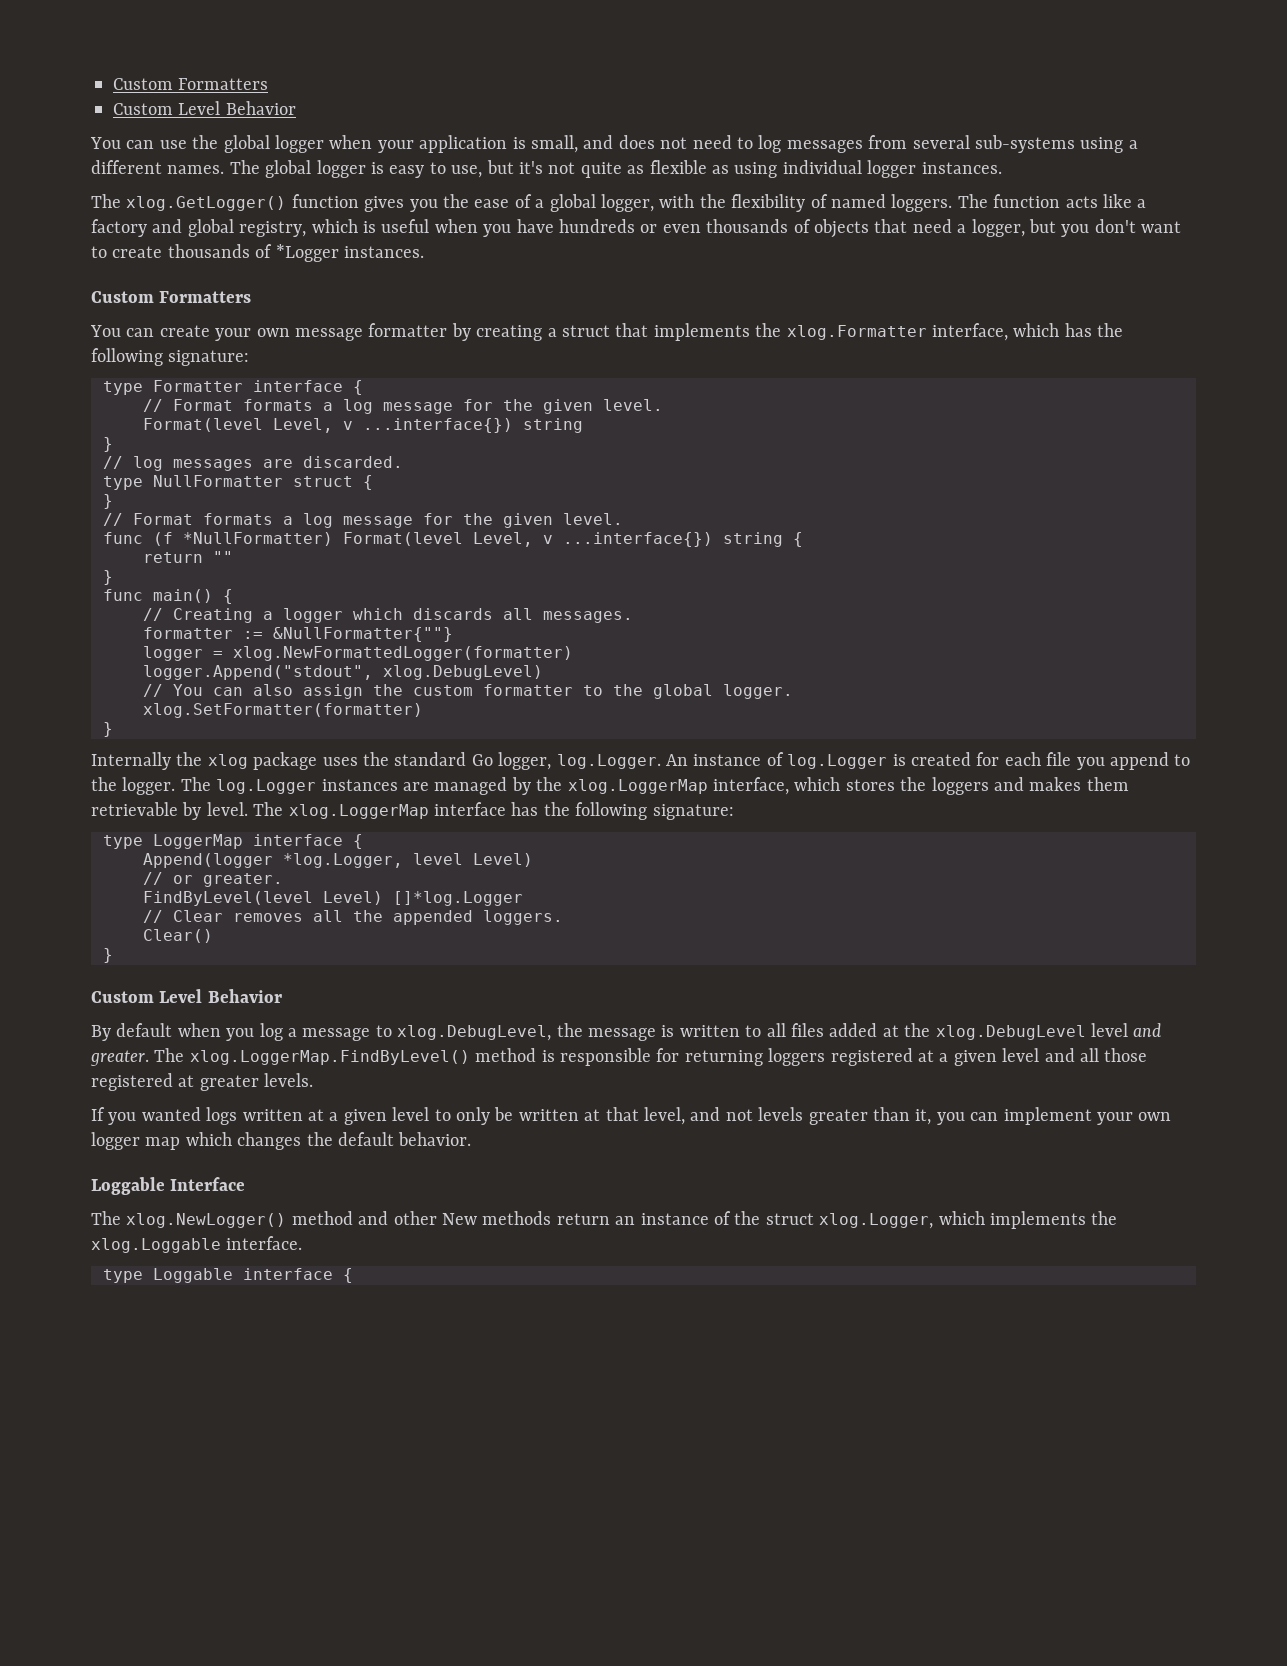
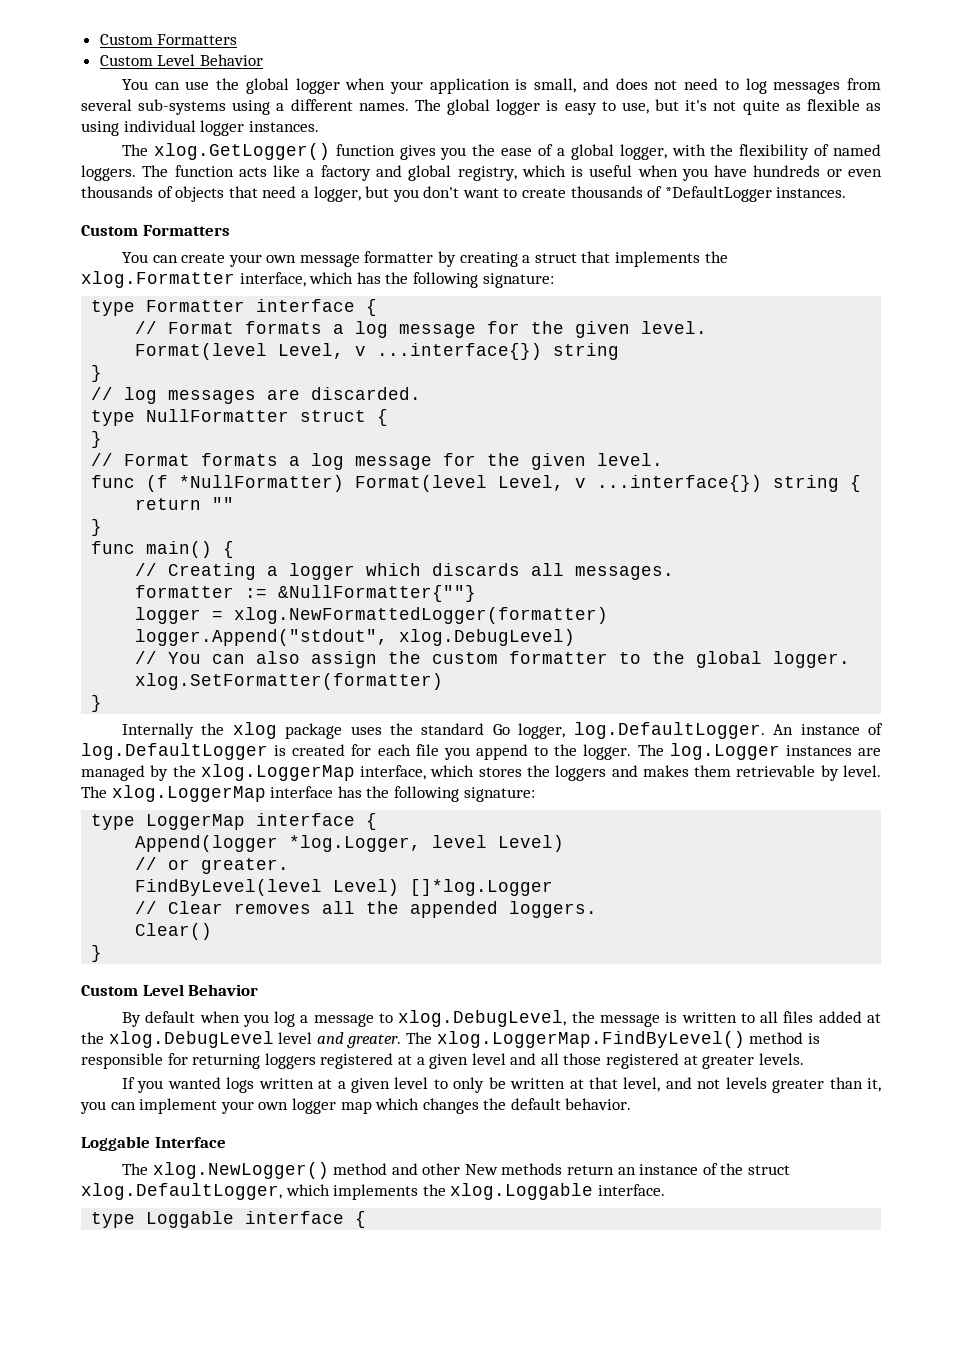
- The function acts like a factory and global registry, which is useful when you have hundreds or even thousands of objects that need a logger, but you don't want to create thousands of *Logger instances.
+ The function acts like a factory and global registry, which is useful when you have hundreds or even thousands of objects that need a logger, but you don't want to create thousands of *DefaultLogger instances.
- Internally the xlog package uses the standard Go logger, log.Logger. An instance of log.Logger is created for each file you append to the logger.
+ Internally the xlog package uses the standard Go logger, log.DefaultLogger. An instance of log.DefaultLogger is created for each file you append to the logger.
- The xlog.NewLogger() method and other New methods return an instance of the struct xlog.Logger, which implements the xlog.Loggable interface.
+ The xlog.NewLogger() method and other New methods return an instance of the struct xlog.DefaultLogger, which implements the xlog.Loggable interface.

